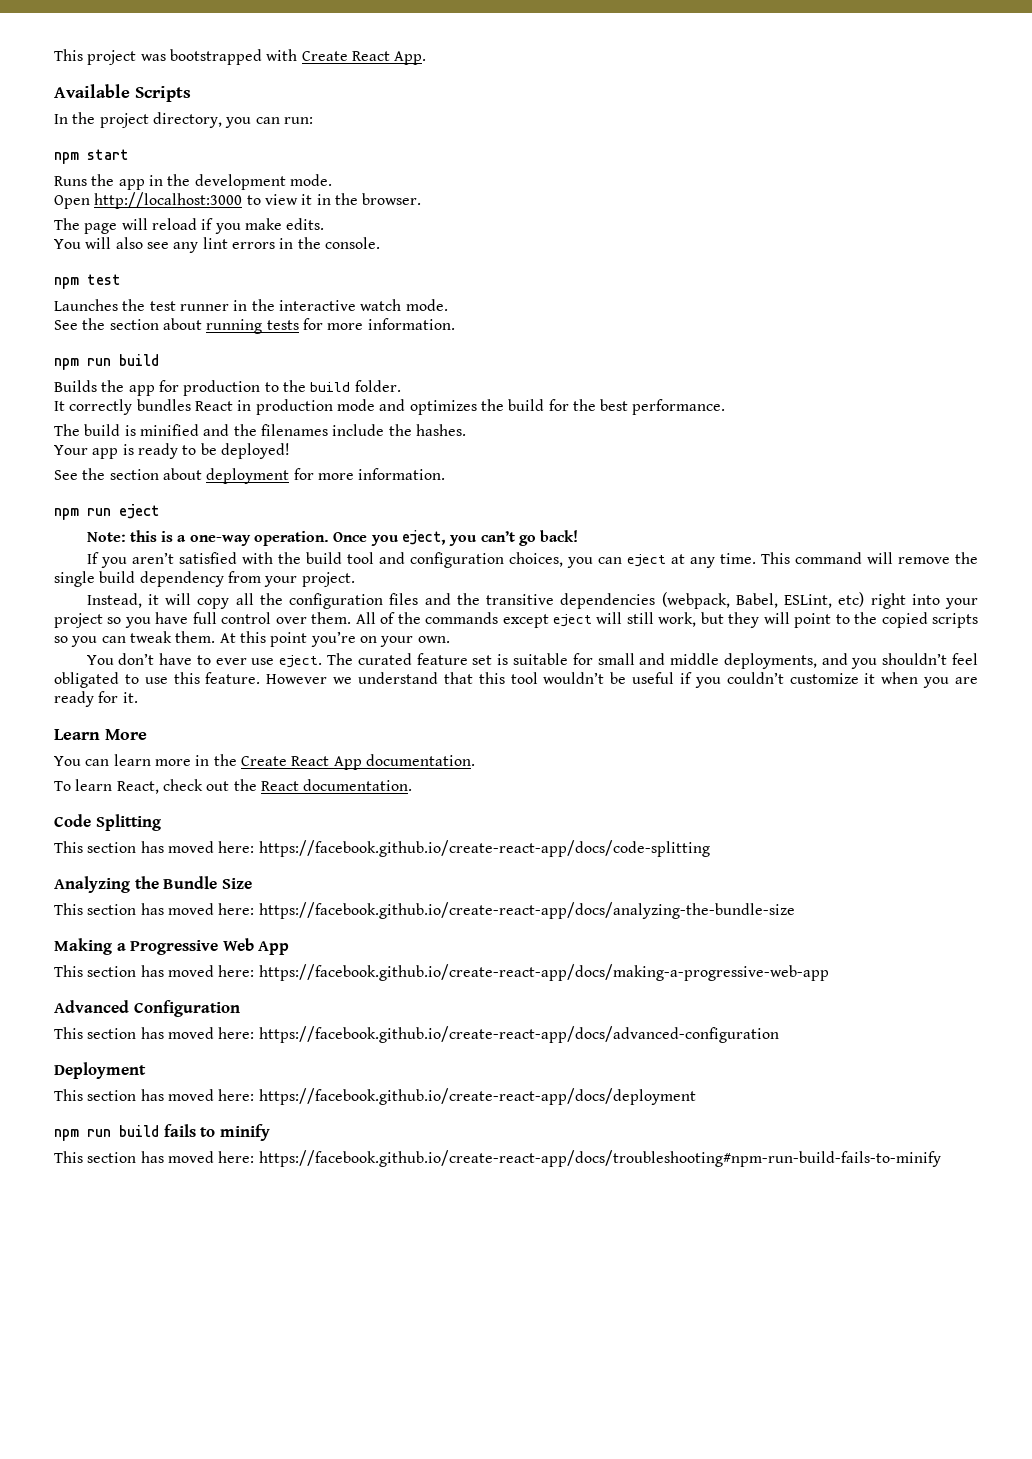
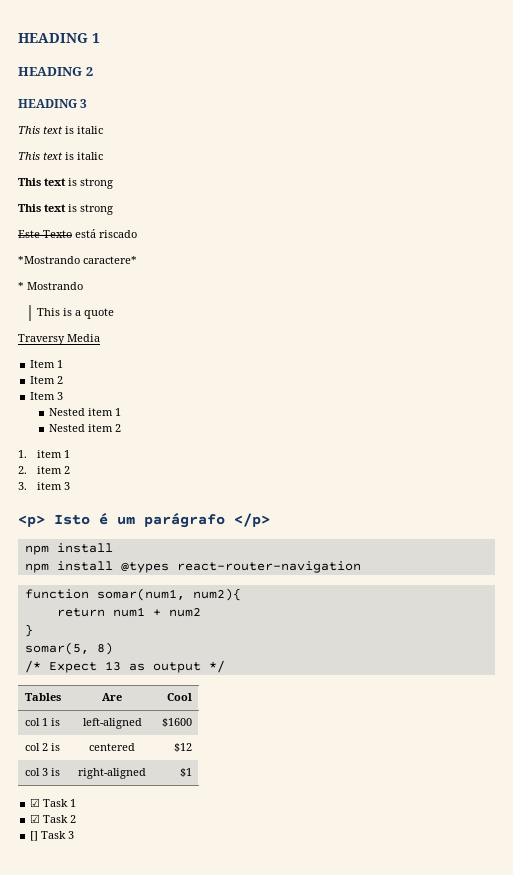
- This project was bootstrapped with Create React App.
- Available Scripts
- In the project directory, you can run:
- npm start
- Runs the app in the development mode.
- Open http://localhost:3000 to view it in the browser.
- The page will reload if you make edits.
- You will also see any lint errors in the console.
- npm test
- Launches the test runner in the interactive watch mode.
- See the section about running tests for more information.
- npm run build
- Builds the app for production to the build folder.
- It correctly bundles React in production mode and optimizes the build for the best performance.
- The build is minified and the filenames include the hashes.
- Your app is ready to be deployed!
- See the section about deployment for more information.
- npm run eject
- Note: this is a one-way operation. Once you eject, you can’t go back!
- If you aren’t satisfied with the build tool and configuration choices, you can eject at any time. This command will remove the single build dependency from your project.
- Instead, it will copy all the configuration files and the transitive dependencies (webpack, Babel, ESLint, etc) right into your project so you have full control over them. All of the commands except eject will still work, but they will point to the copied scripts so you can tweak them. At this point you’re on your own.
- You don’t have to ever use eject. The curated feature set is suitable for small and middle deployments, and you shouldn’t feel obligated to use this feature. However we understand that this tool wouldn’t be useful if you couldn’t customize it when you are ready for it.
- Learn More
- You can learn more in the Create React App documentation.
- To learn React, check out the React documentation.
- Code Splitting
- This section has moved here: https://facebook.github.io/create-react-app/docs/code-splitting
- Analyzing the Bundle Size
- This section has moved here: https://facebook.github.io/create-react-app/docs/analyzing-the-bundle-size
- Making a Progressive Web App
- This section has moved here: https://facebook.github.io/create-react-app/docs/making-a-progressive-web-app
- Advanced Configuration
- This section has moved here: https://facebook.github.io/create-react-app/docs/advanced-configuration
- Deployment
- This section has moved here: https://facebook.github.io/create-react-app/docs/deployment
- npm run build fails to minify
- This section has moved here: https://facebook.github.io/create-react-app/docs/troubleshooting#npm-run-build-fails-to-minify
+ HEADING 1
+ HEADING 2
+ HEADING 3
+ This text is italic
+ This text is italic
+ This text is strong
+ This text is strong
+ Este Texto está riscado
+ *Mostrando caractere*
+ * Mostrando
+ This is a quote
+ Traversy Media
+ Item 1
+ Item 2
+ Item 3
+ Nested item 1
+ Nested item 2
+ 1. item 1
+ 2. item 2
+ 3. item 3
+ <p> Isto é um parágrafo </p>
+ npm install
+ npm install @types react-router-navigation
+ function somar(num1, num2){
+ return num1 + num2
+ }
+ somar(5, 8)
+ /* Expect 13 as output */
+ Tables | Are | Cool
+ col 1 is | left-aligned | $1600
+ col 2 is | centered | $12
+ col 3 is | right-aligned | $1
+ ☑ Task 1
+ ☑ Task 2
+ [] Task 3

